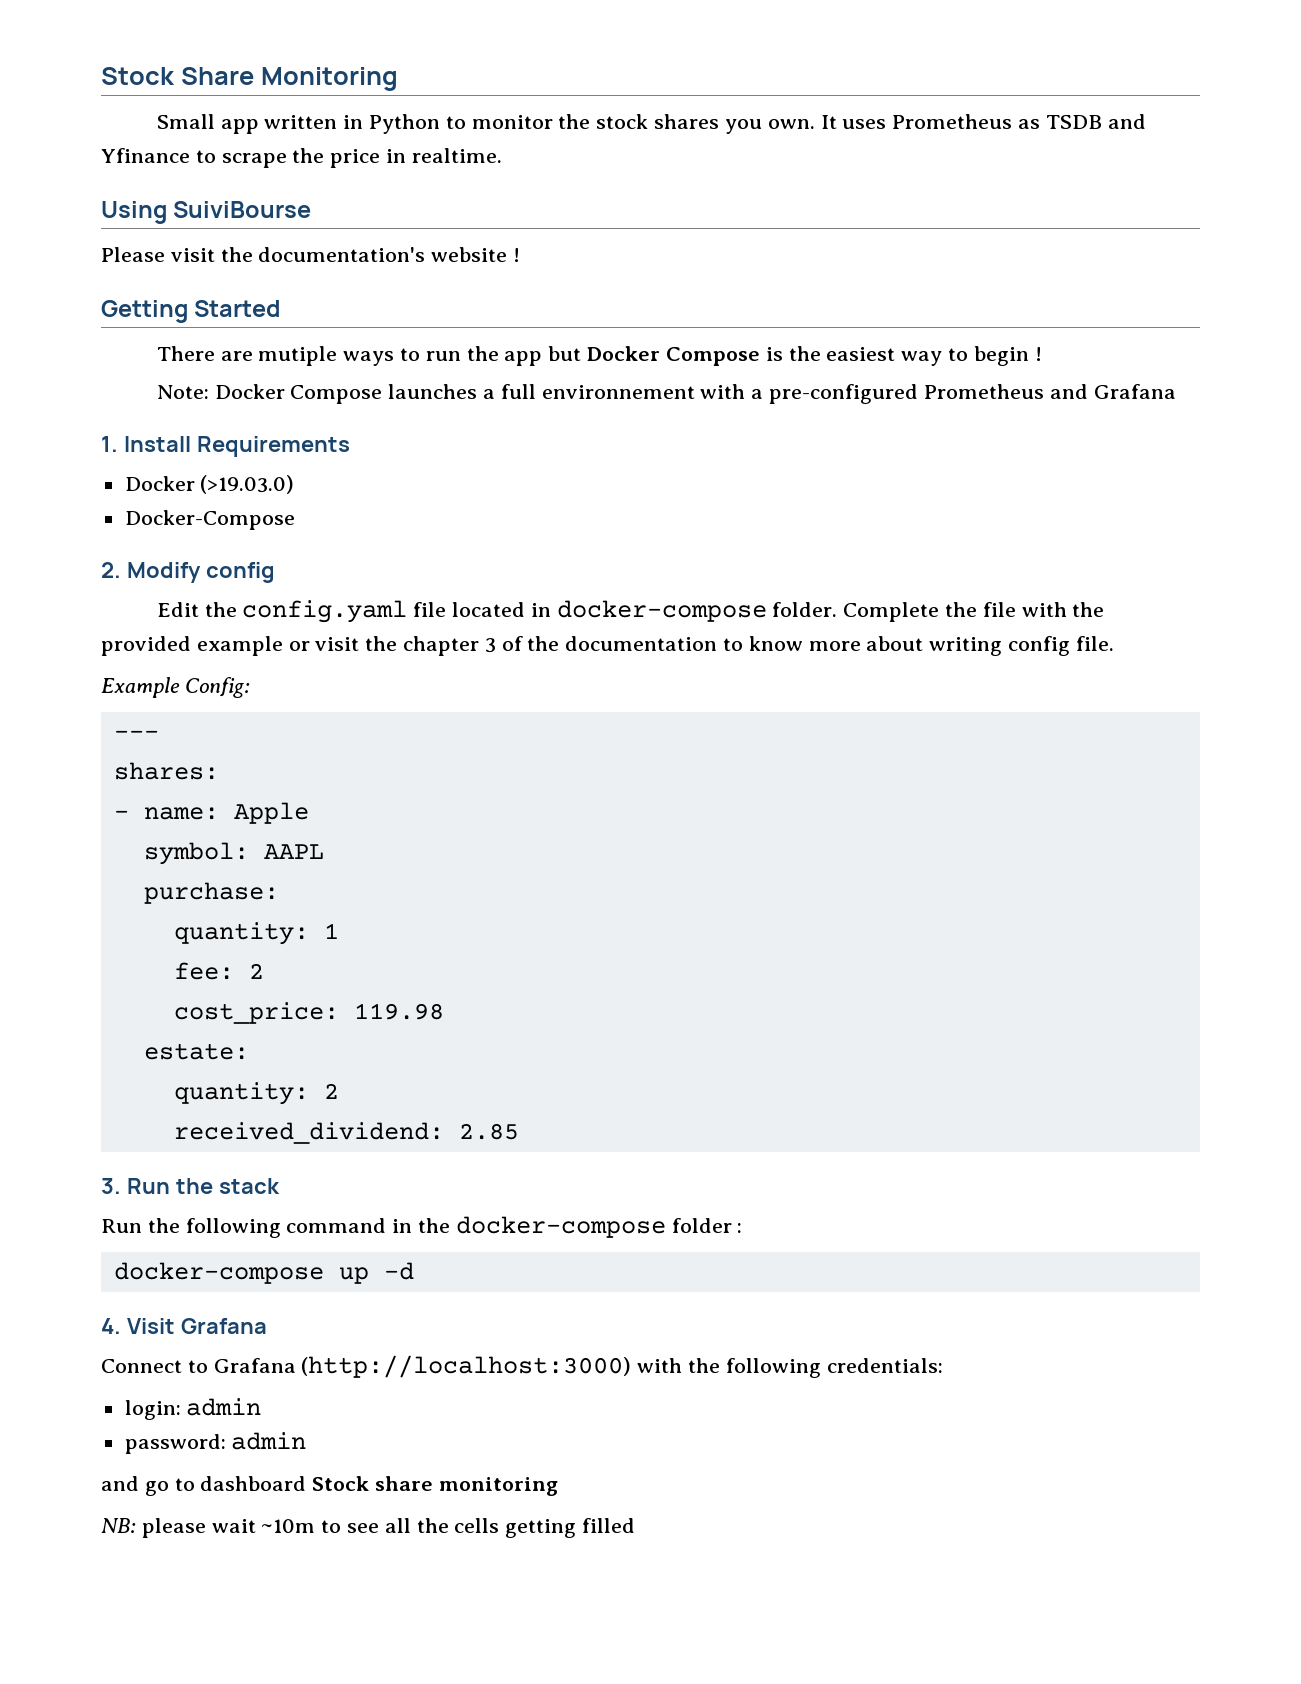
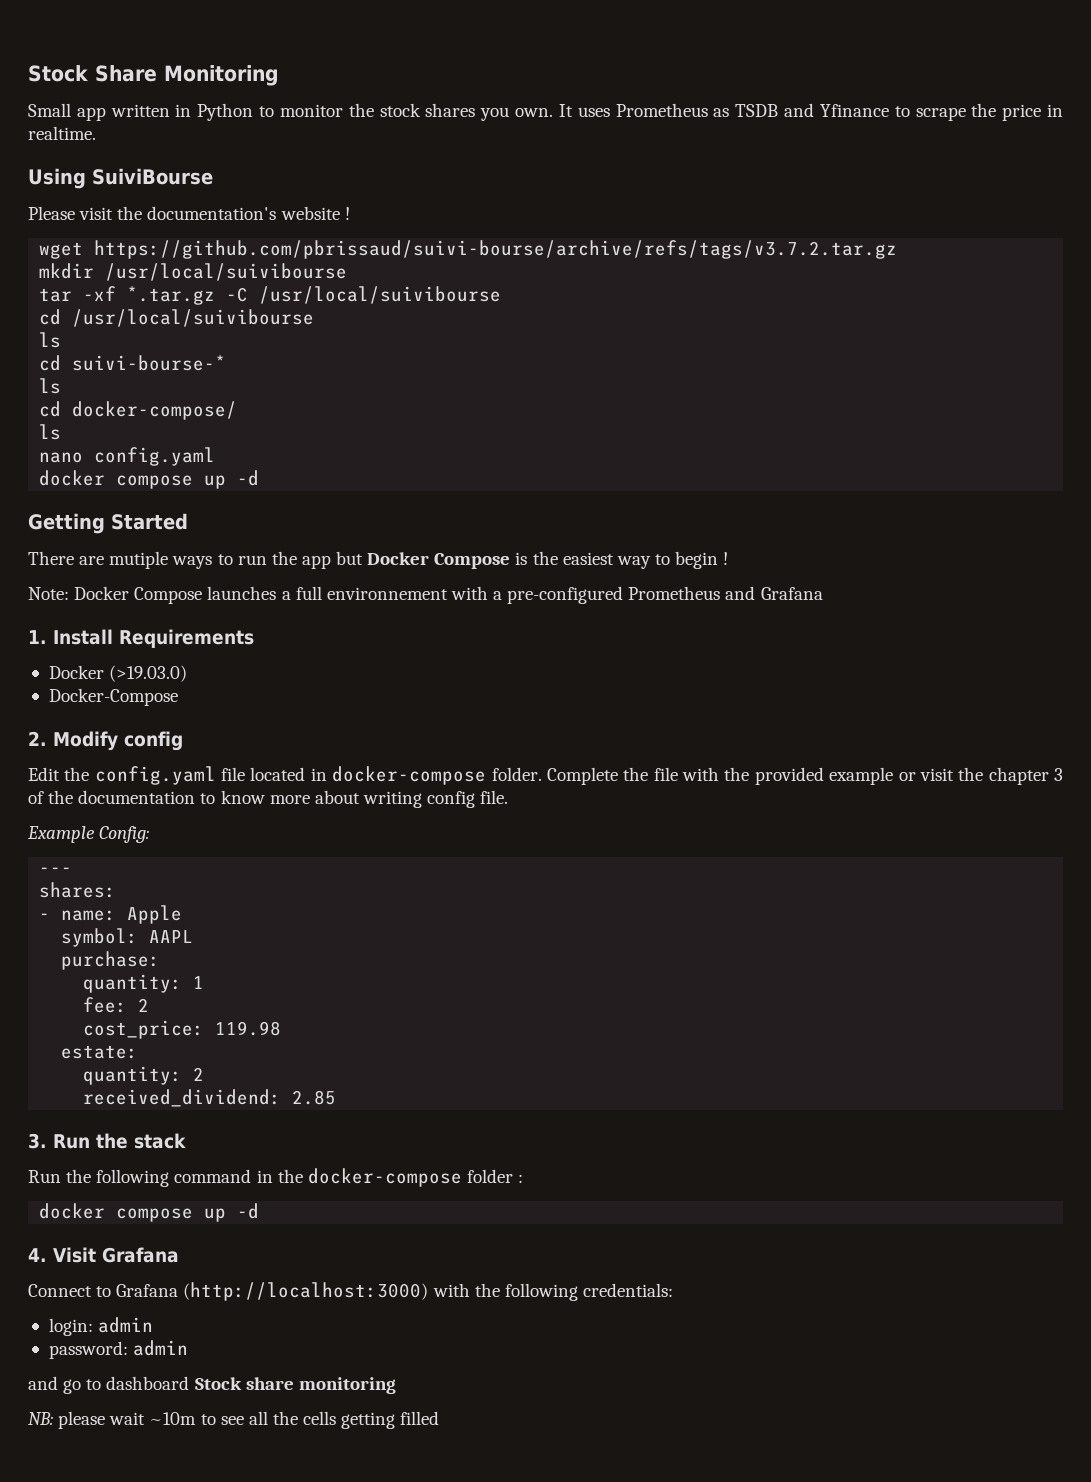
+ wget https://github.com/pbrissaud/suivi-bourse/archive/refs/tags/v3.7.2.tar.gz
+ mkdir /usr/local/suivibourse
+ tar -xf *.tar.gz -C /usr/local/suivibourse
+ cd /usr/local/suivibourse
+ ls
+ cd suivi-bourse-*
+ ls
+ cd docker-compose/
+ ls
+ nano config.yaml
+ docker compose up -d
  Run the following command in the docker-compose folder :
- docker-compose up -d
+ docker compose up -d

